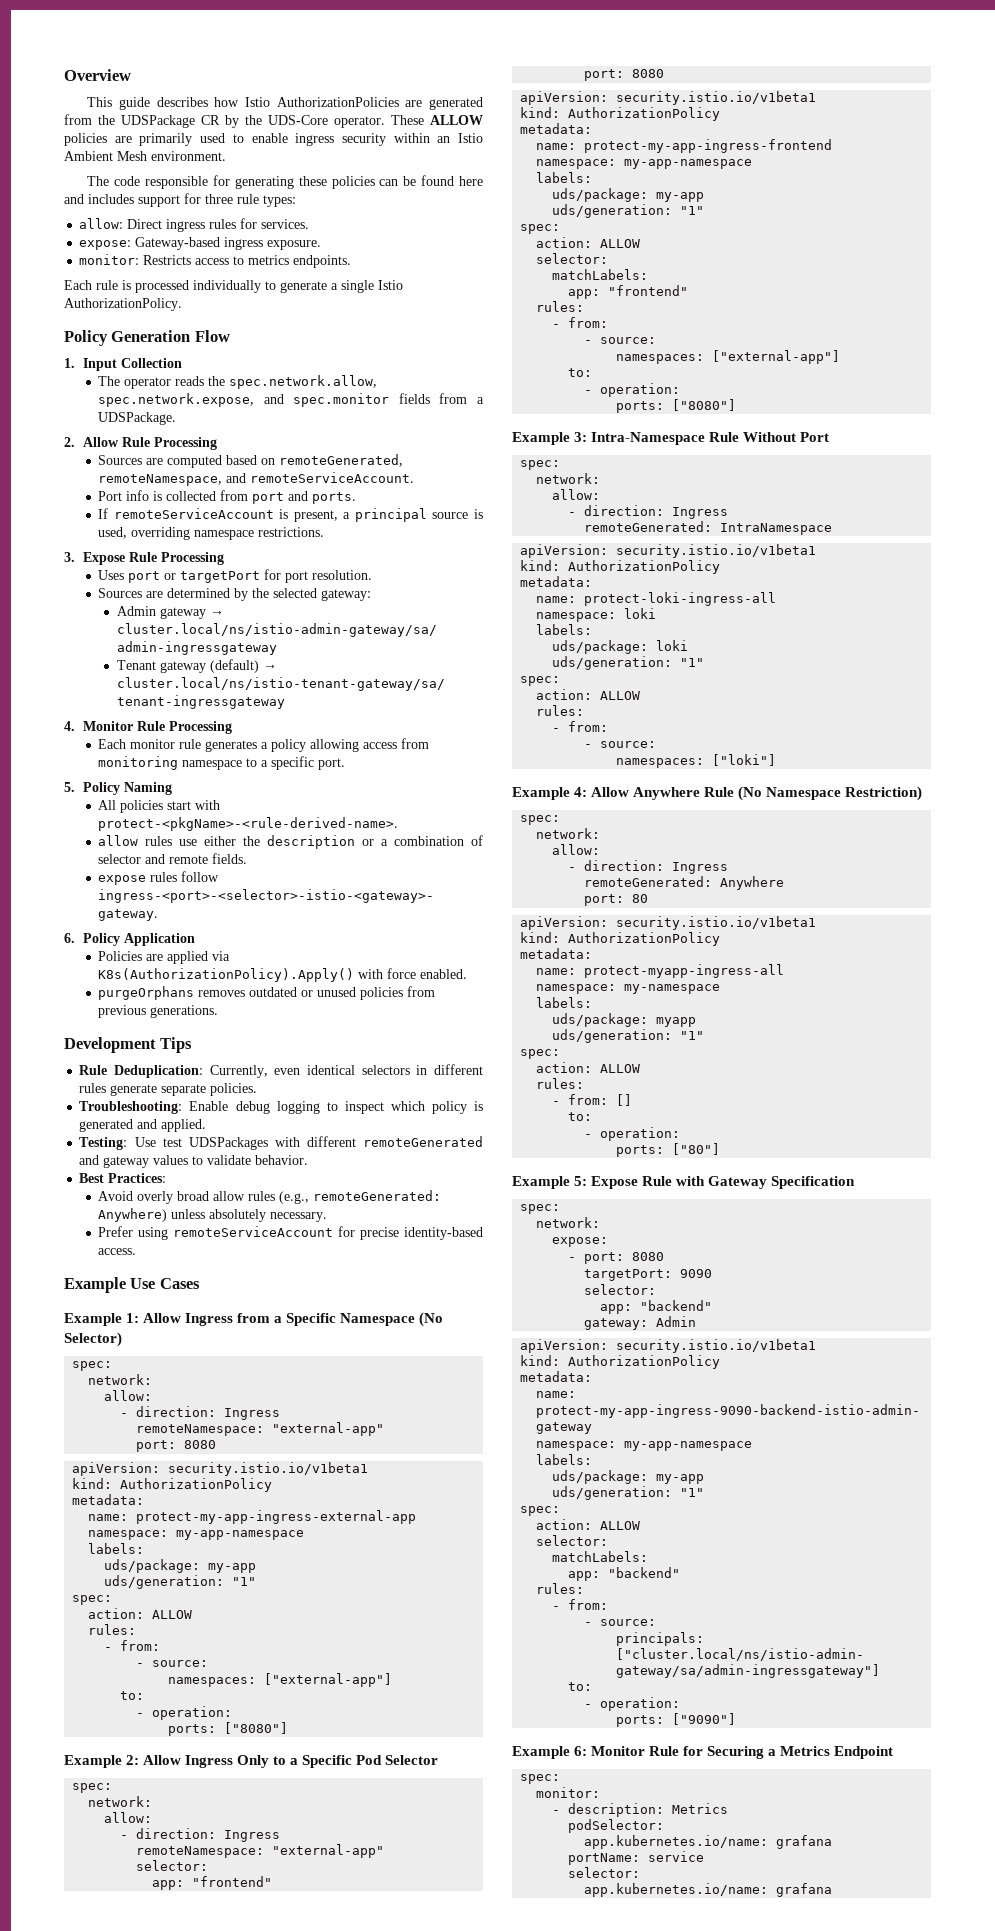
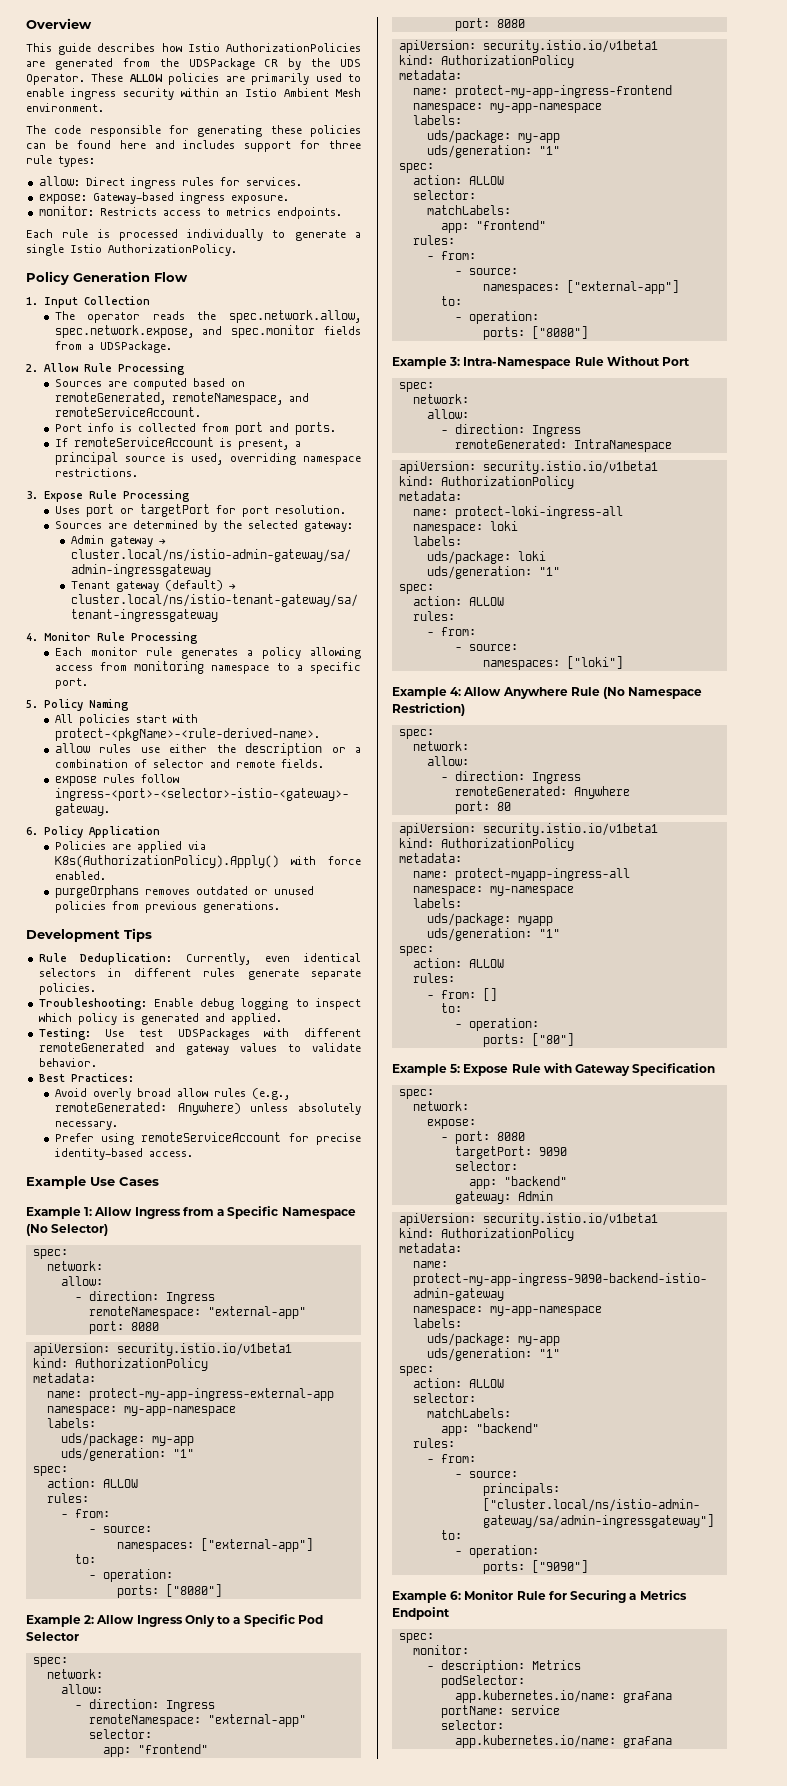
- This guide describes how Istio AuthorizationPolicies are generated from the UDSPackage CR by the UDS‑Core operator.
+ This guide describes how Istio AuthorizationPolicies are generated from the UDSPackage CR by the UDS Operator.

